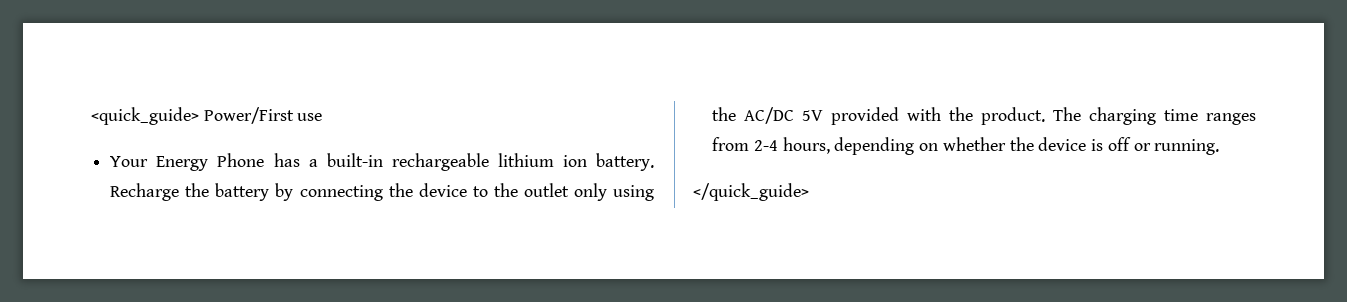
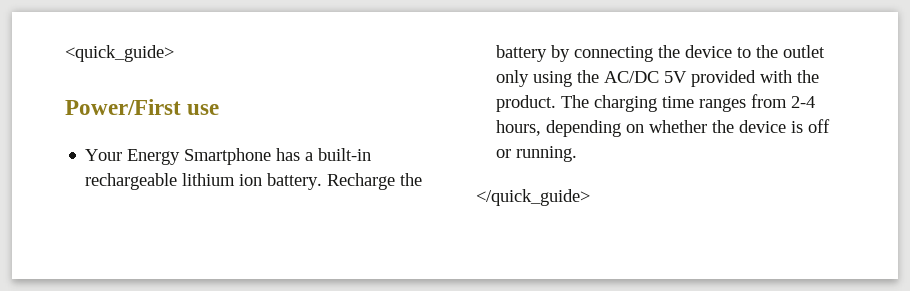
- <quick_guide> Power/First use
+ <quick_guide>
+ Power/First use
- Your Energy Phone has a built-in rechargeable lithium ion battery.
+ Your Energy Smartphone has a built-in rechargeable lithium ion battery.

